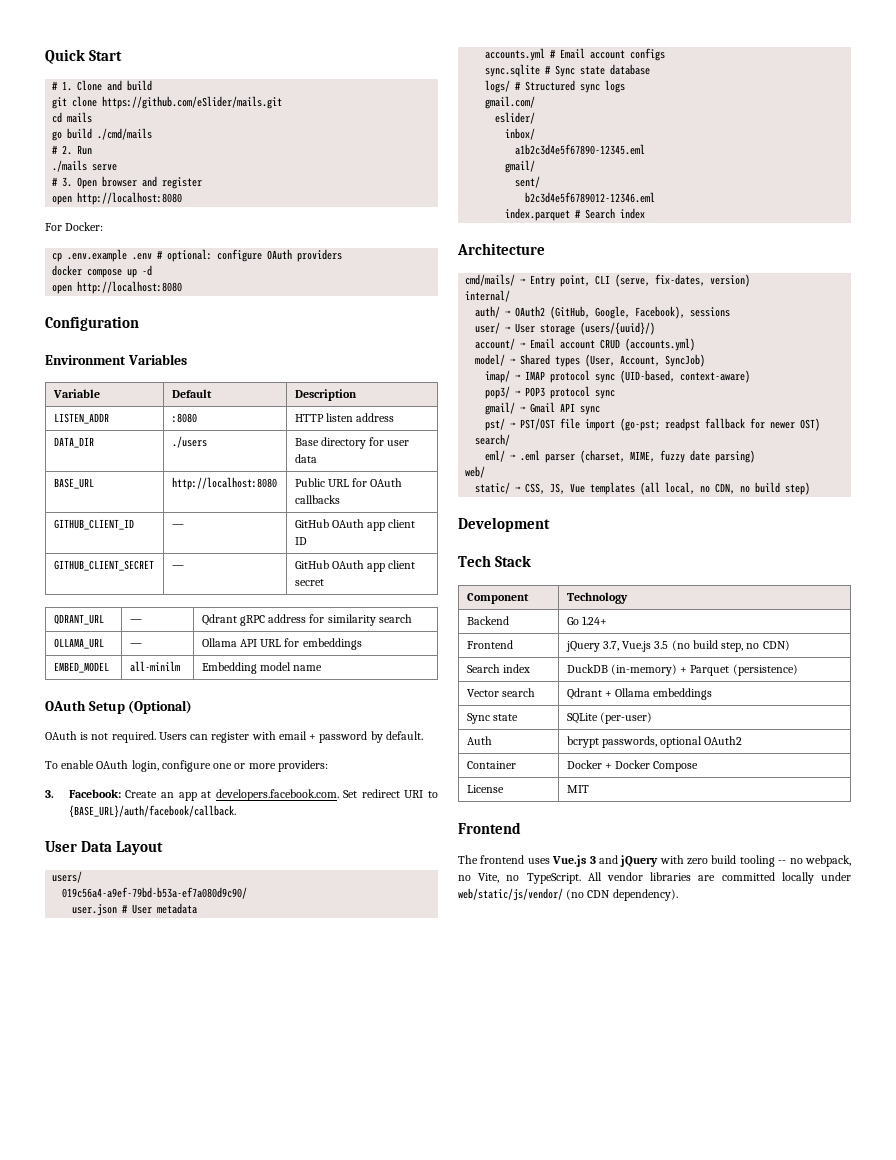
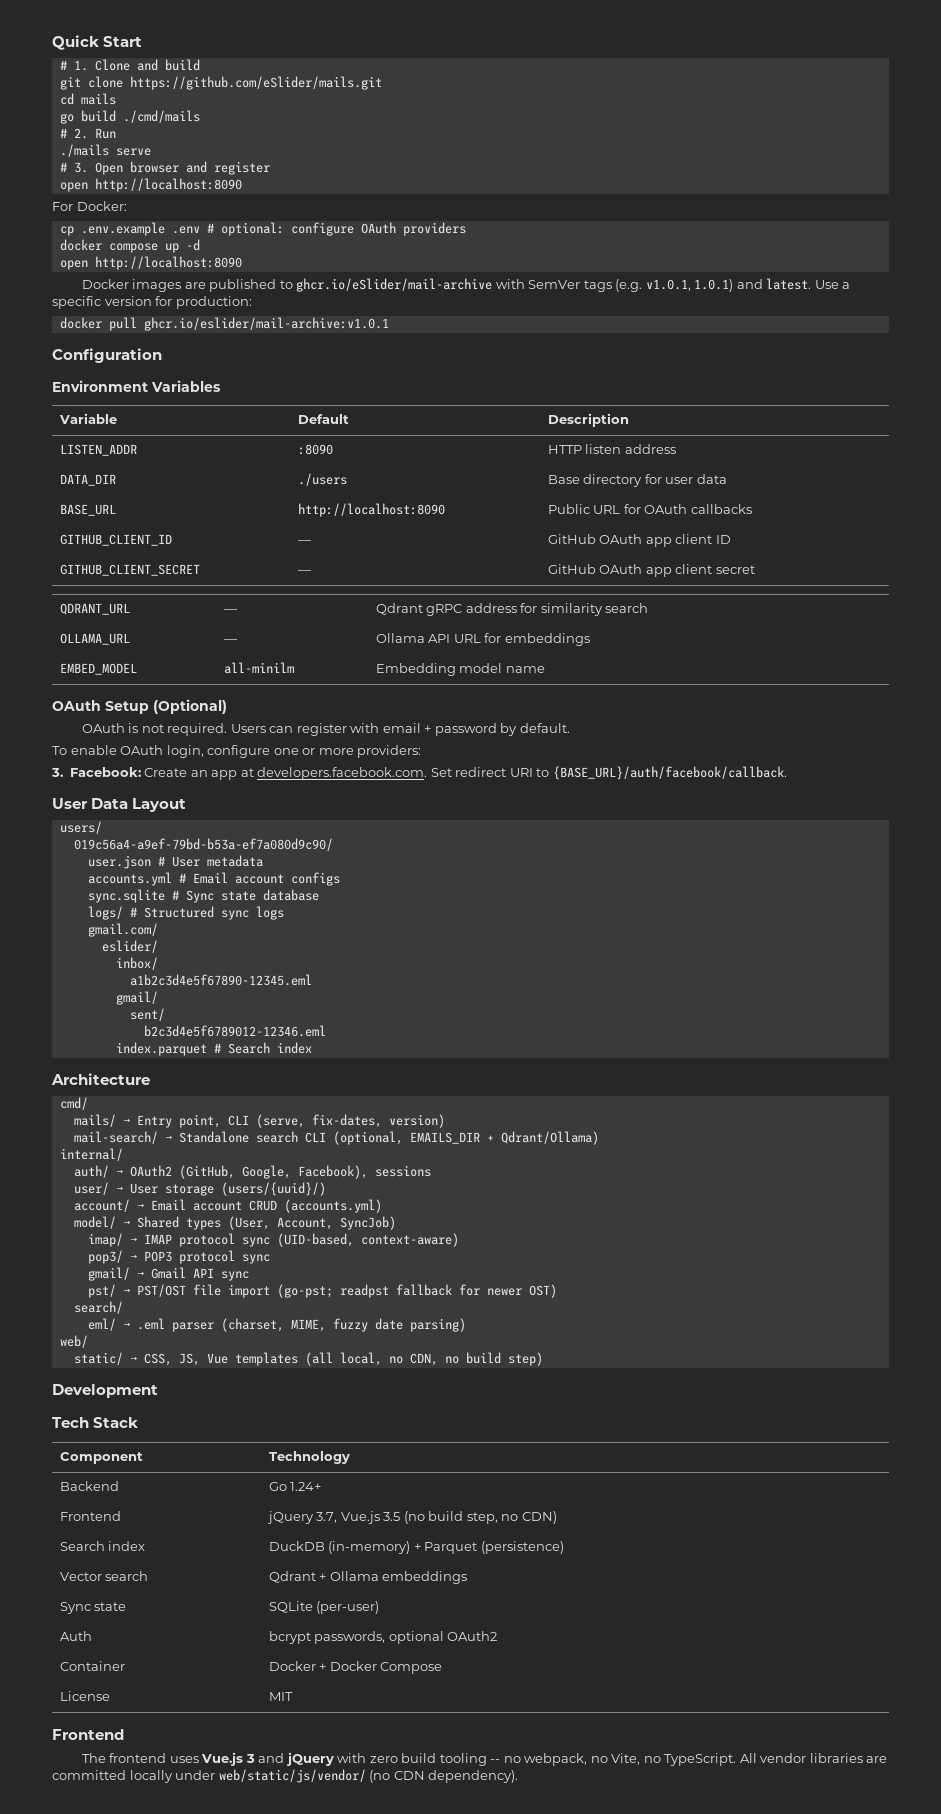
  # 3. Open browser and register
- open http://localhost:8080
+ open http://localhost:8090
  docker compose up -d
- open http://localhost:8080
+ open http://localhost:8090
+ Docker images are published to ghcr.io/eSlider/mail-archive with SemVer tags (e.g. v1.0.1, 1.0.1) and latest. Use a specific version for production:
+ docker pull ghcr.io/eslider/mail-archive:v1.0.1
- LISTEN_ADDR | :8080 | HTTP listen address
+ LISTEN_ADDR | :8090 | HTTP listen address
- BASE_URL | http://localhost:8080 | Public URL for OAuth callbacks
+ BASE_URL | http://localhost:8090 | Public URL for OAuth callbacks
- cmd/mails/ → Entry point, CLI (serve, fix-dates, version)
+ cmd/
+ mails/ → Entry point, CLI (serve, fix-dates, version)
+ mail-search/ → Standalone search CLI (optional, EMAILS_DIR + Qdrant/Ollama)

